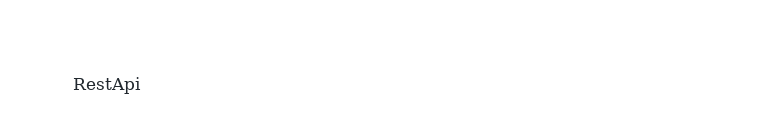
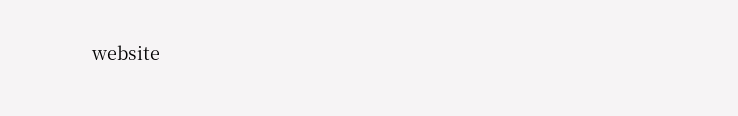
- RestApi
+ website

